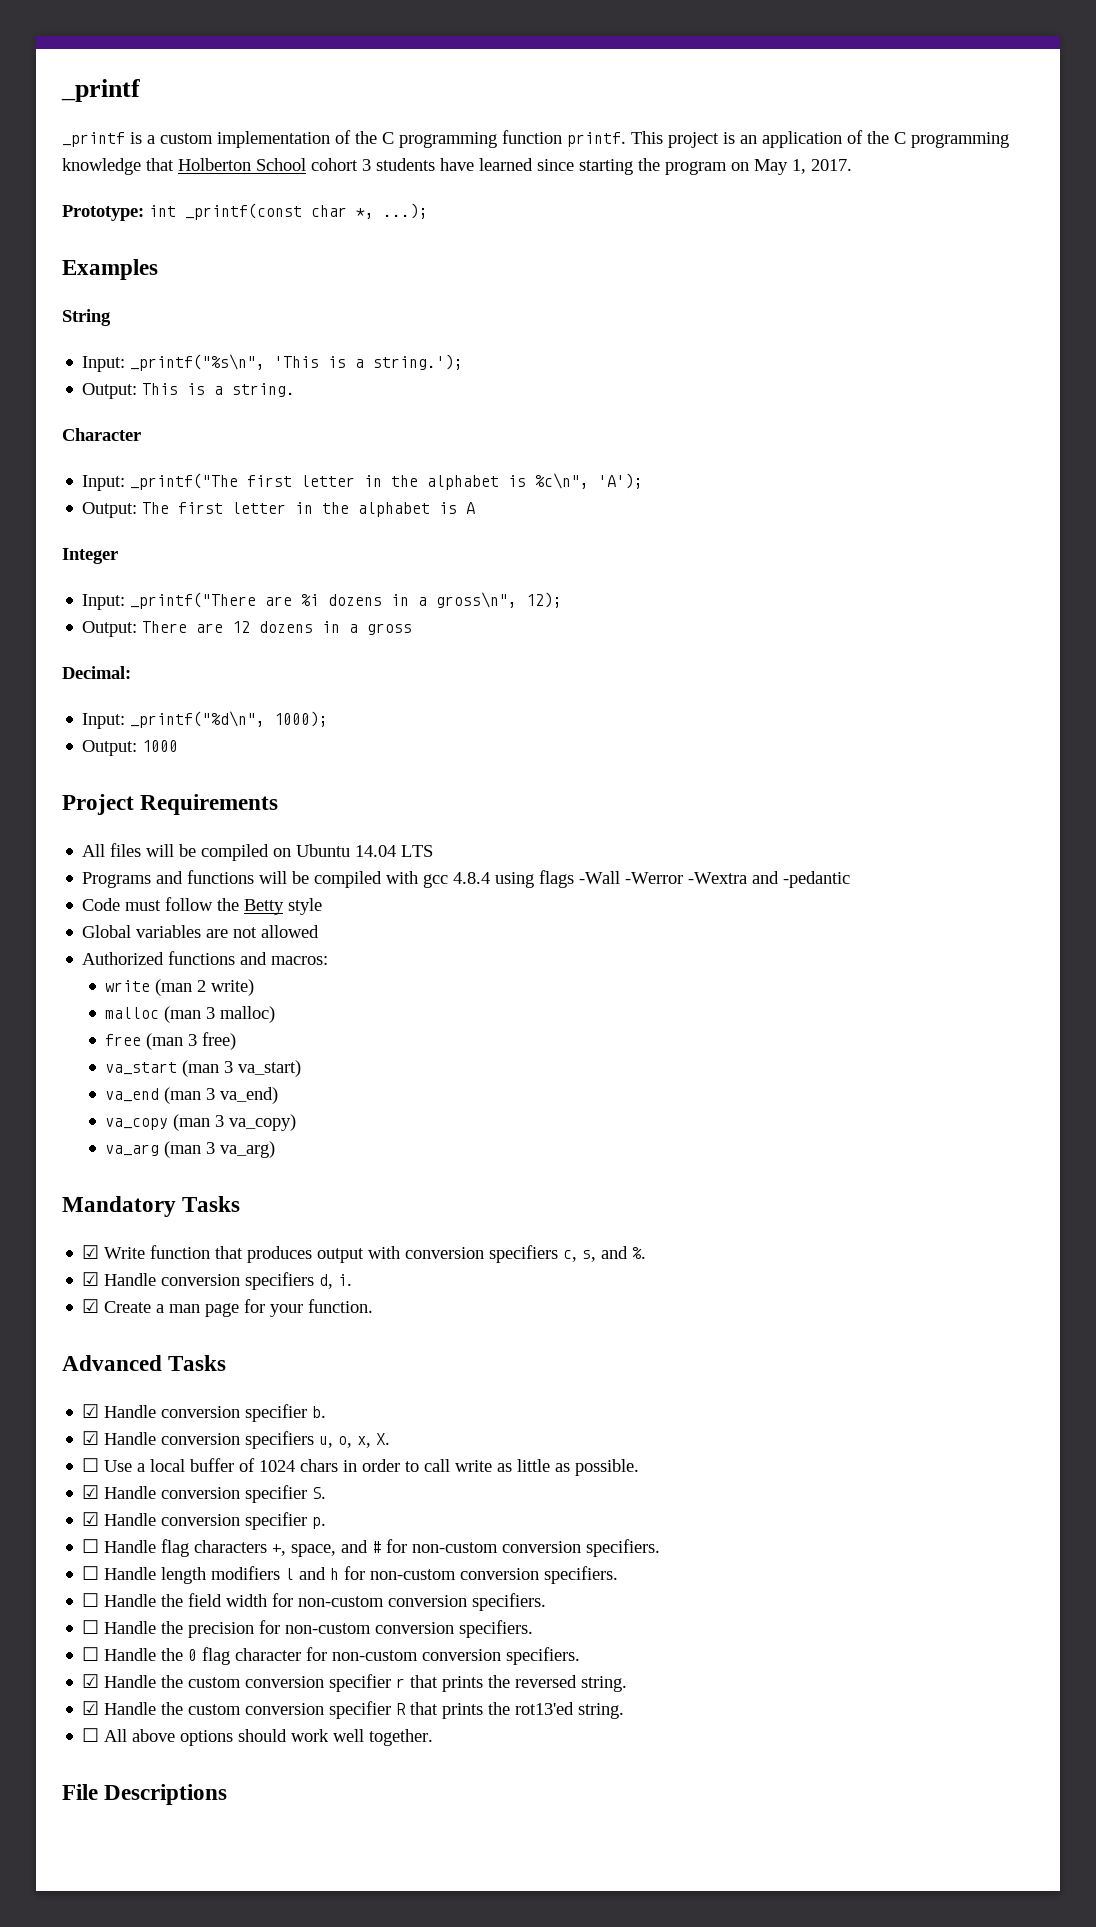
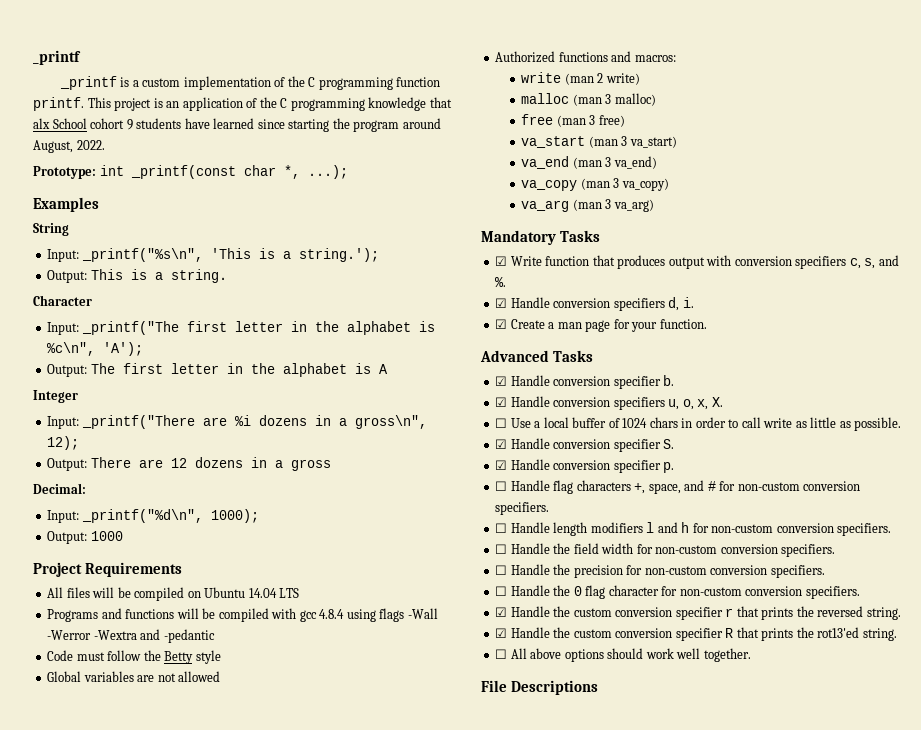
- This project is an application of the C programming knowledge that Holberton School cohort 3 students have learned since starting the program on May 1, 2017.
+ This project is an application of the C programming knowledge that alx School cohort 9 students have learned since starting the program around August, 2022.

